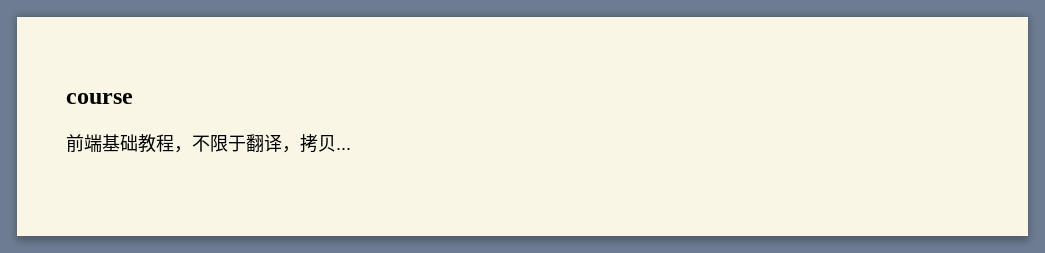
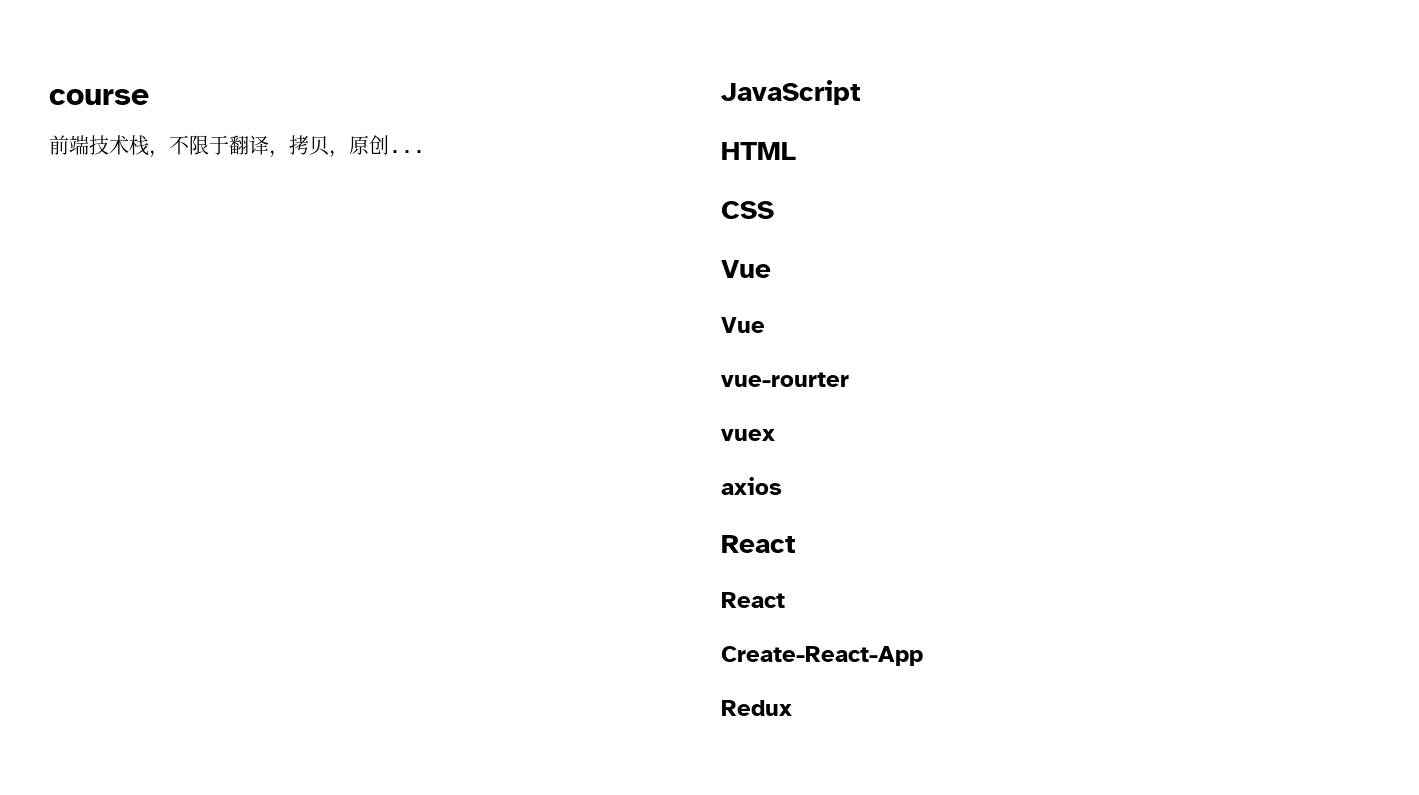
- 前端基础教程，不限于翻译，拷贝...
+ 前端技术栈，不限于翻译，拷贝，原创...
+ JavaScript
+ HTML
+ CSS
+ Vue
+ Vue
+ vue-rourter
+ vuex
+ axios
+ React
+ React
+ Create-React-App
+ Redux

